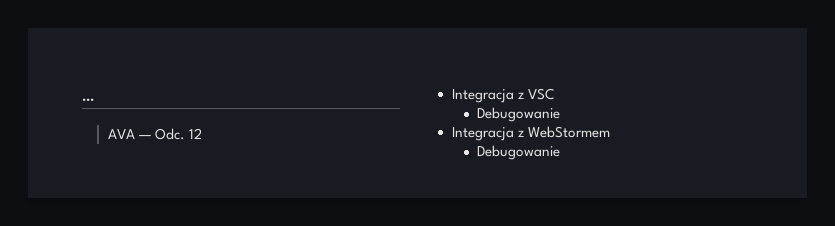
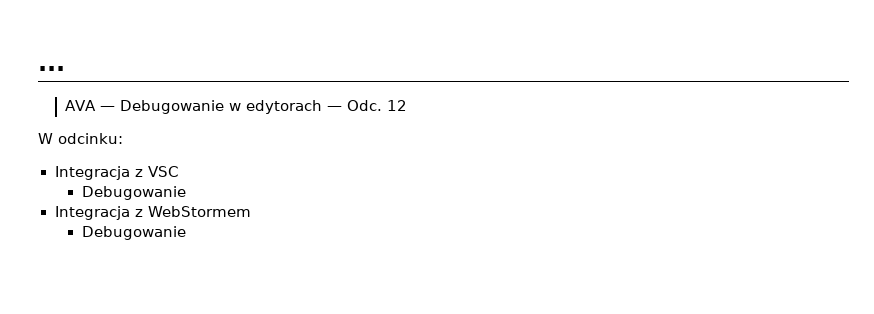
- AVA — Odc. 12
+ AVA — Debugowanie w edytorach — Odc. 12
+ W odcinku:

